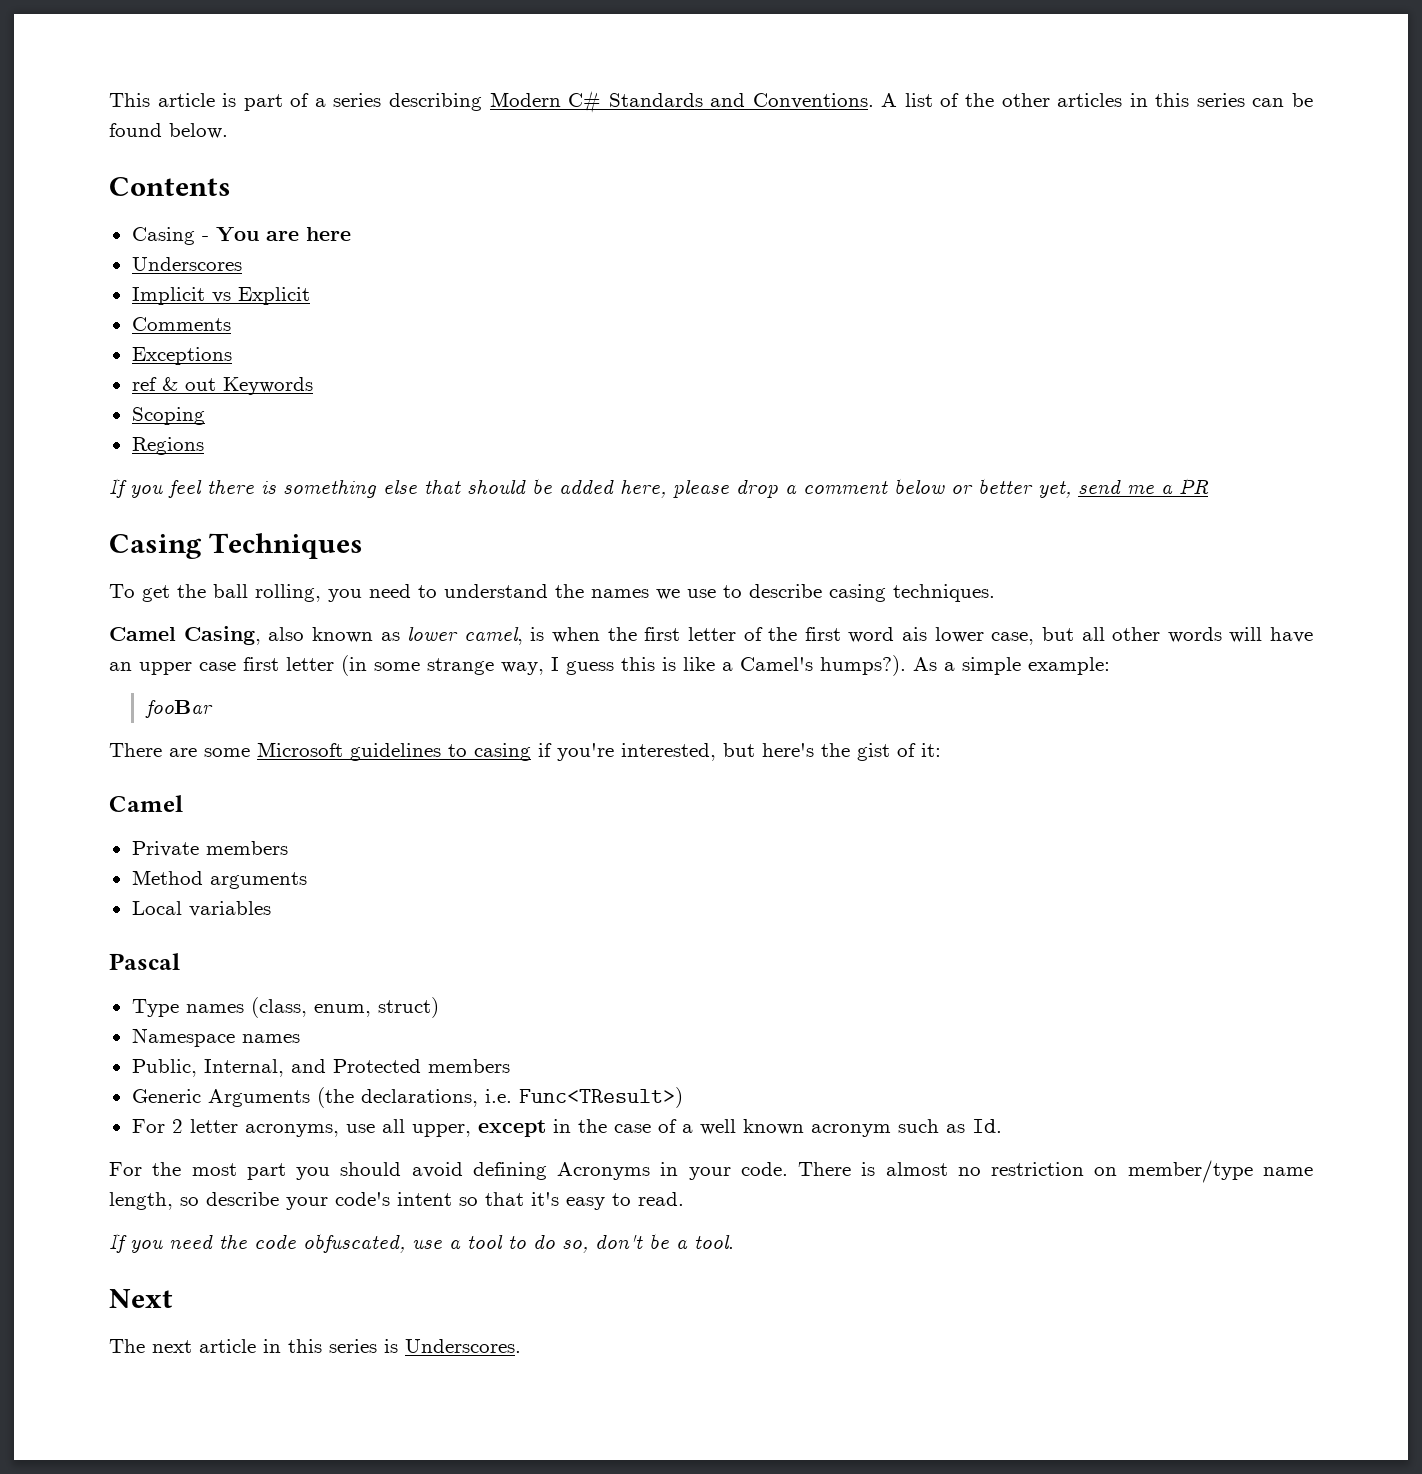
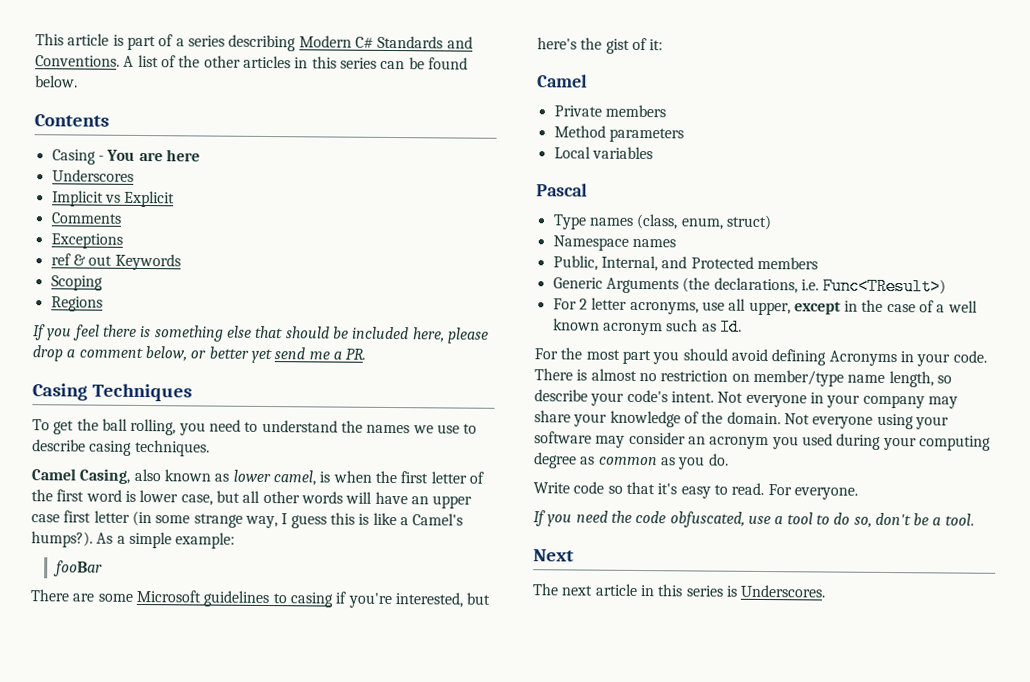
- If you feel there is something else that should be added here, please drop a comment below or better yet, send me a PR
+ If you feel there is something else that should be included here, please drop a comment below, or better yet send me a PR.
- Camel Casing, also known as lower camel, is when the first letter of the first word ais lower case, but all other words will have an upper case first letter (in some strange way, I guess this is like a Camel's humps?).
+ Camel Casing, also known as lower camel, is when the first letter of the first word is lower case, but all other words will have an upper case first letter (in some strange way, I guess this is like a Camel's humps?).
- Method arguments
+ Method parameters
- There is almost no restriction on member/type name length, so describe your code's intent so that it's easy to read.
+ There is almost no restriction on member/type name length, so describe your code's intent. Not everyone in your company may share your knowledge of the domain. Not everyone using your software may consider an acronym you used during your computing degree as common as you do.
+ Write code so that it's easy to read. For everyone.

